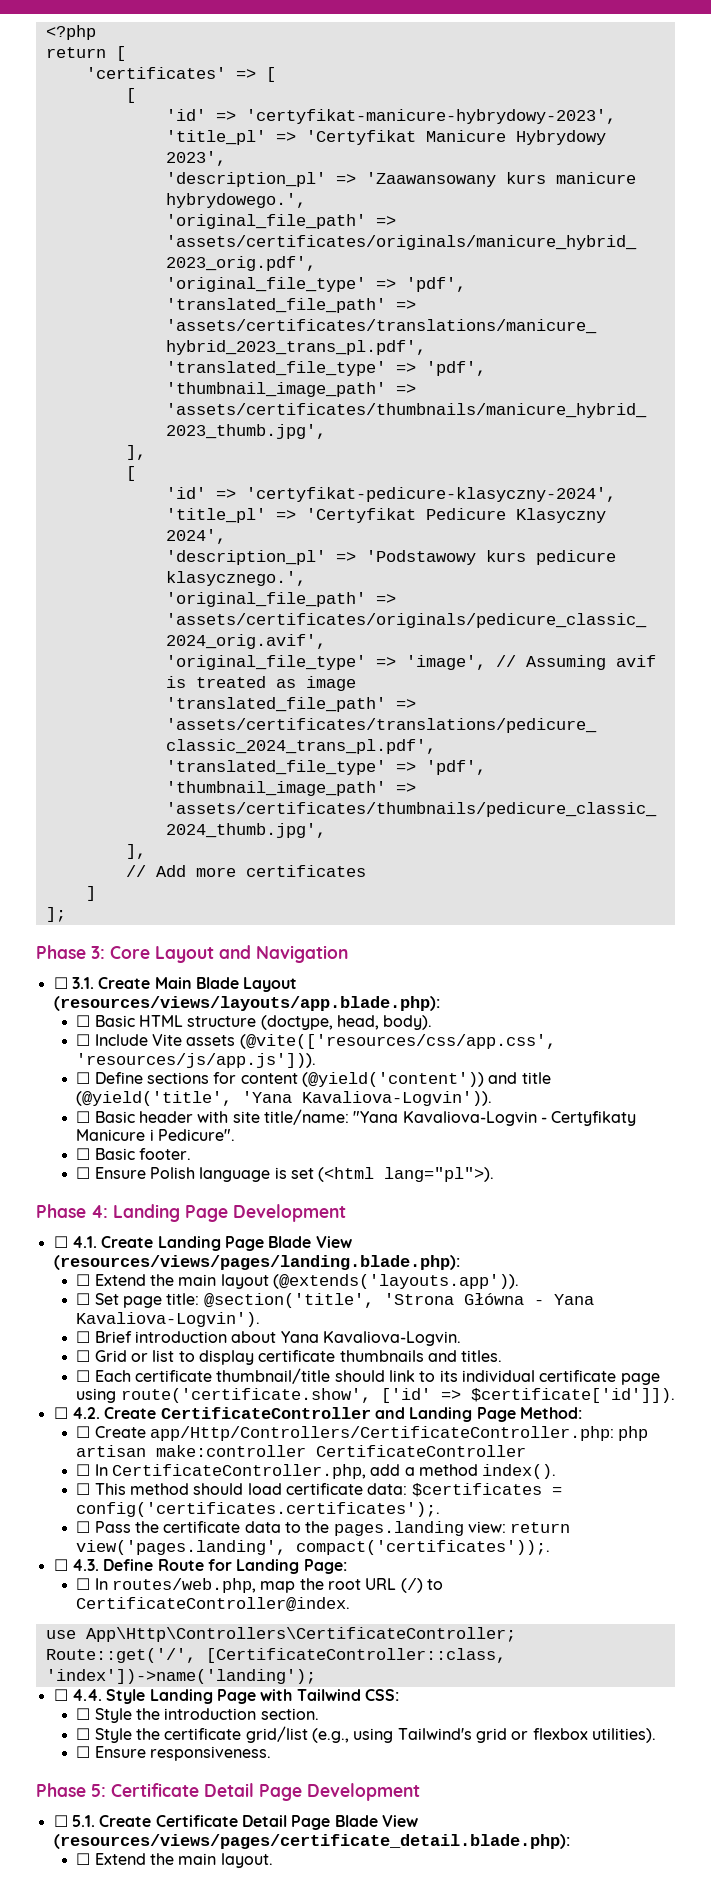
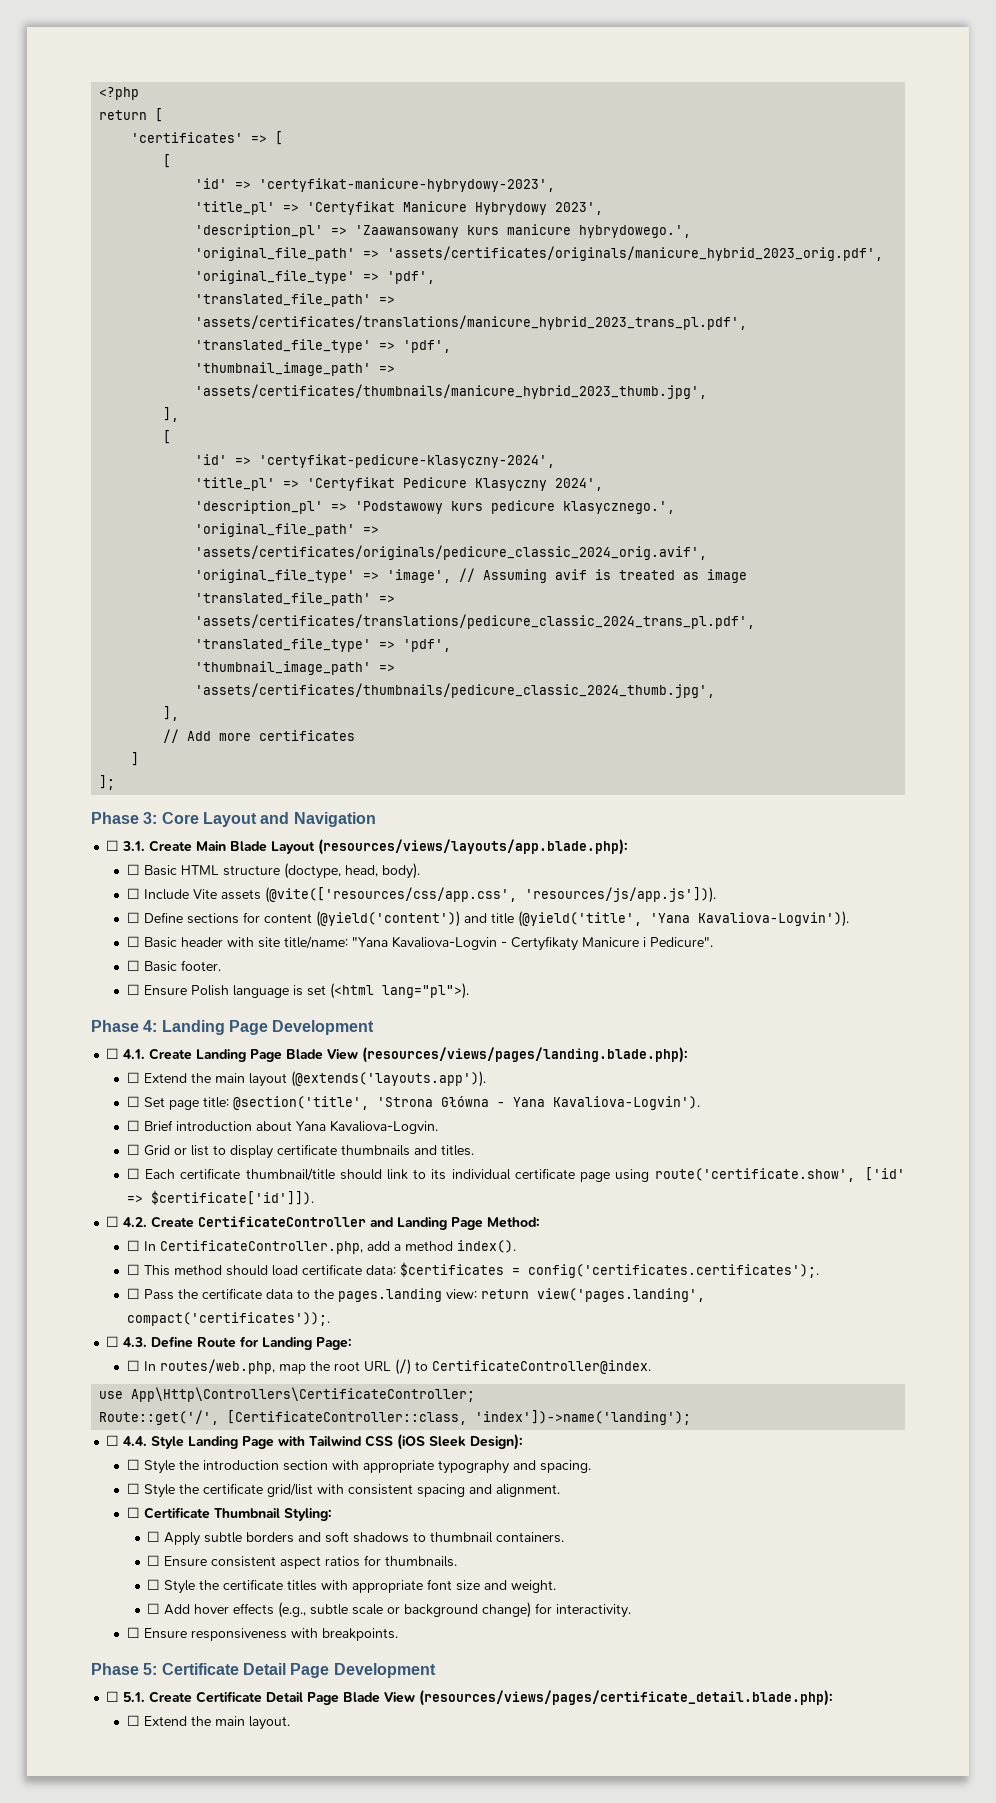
- ☐ Create app/Http/Controllers/CertificateController.php: php artisan make:controller CertificateController
- ☐ 4.4. Style Landing Page with Tailwind CSS:
+ ☐ 4.4. Style Landing Page with Tailwind CSS (iOS Sleek Design):
- ☐ Style the introduction section.
+ ☐ Style the introduction section with appropriate typography and spacing.
- ☐ Style the certificate grid/list (e.g., using Tailwind's grid or flexbox utilities).
- ☐ Ensure responsiveness.
+ ☐ Style the certificate grid/list with consistent spacing and alignment.
+ ☐ Certificate Thumbnail Styling:
+ ☐ Apply subtle borders and soft shadows to thumbnail containers.
+ ☐ Ensure consistent aspect ratios for thumbnails.
+ ☐ Style the certificate titles with appropriate font size and weight.
+ ☐ Add hover effects (e.g., subtle scale or background change) for interactivity.
+ ☐ Ensure responsiveness with breakpoints.

